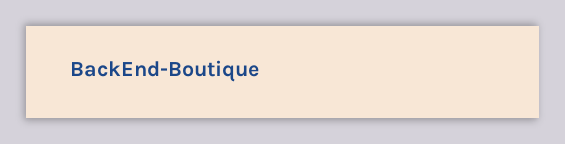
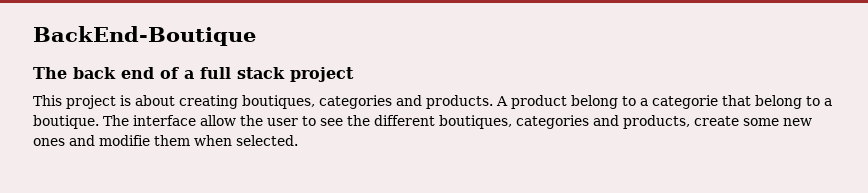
+ The back end of a full stack project
+ This project is about creating boutiques, categories and products. A product belong to a categorie that belong to a boutique. The interface allow the user to see the different boutiques, categories and products, create some new ones and modifie them when selected.

